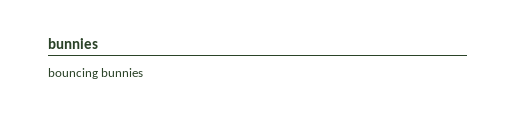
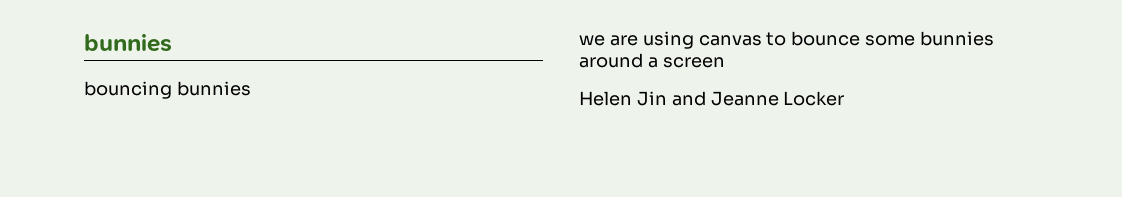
+ we are using canvas to bounce some bunnies around a screen
+ Helen Jin and Jeanne Locker

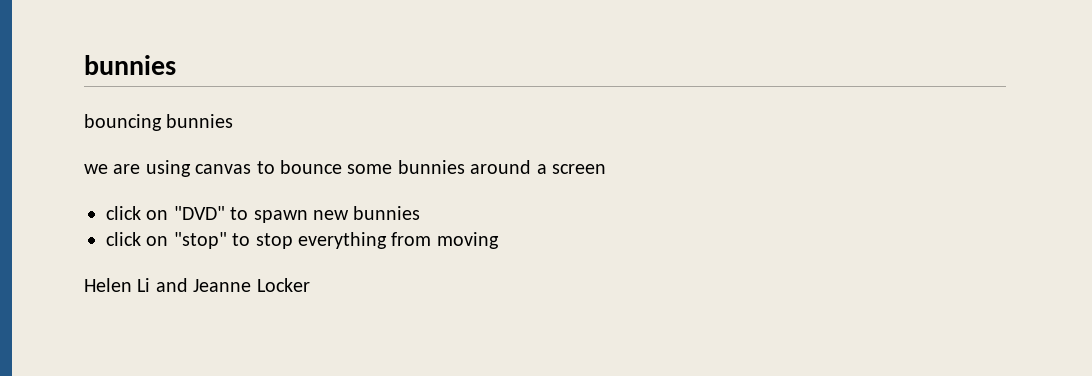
+ click on "DVD" to spawn new bunnies
+ click on "stop" to stop everything from moving
- Helen Jin and Jeanne Locker
+ Helen Li and Jeanne Locker

